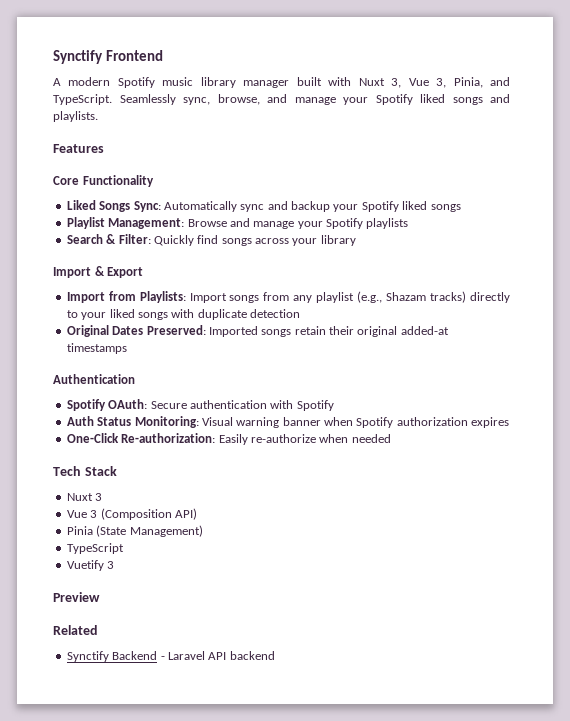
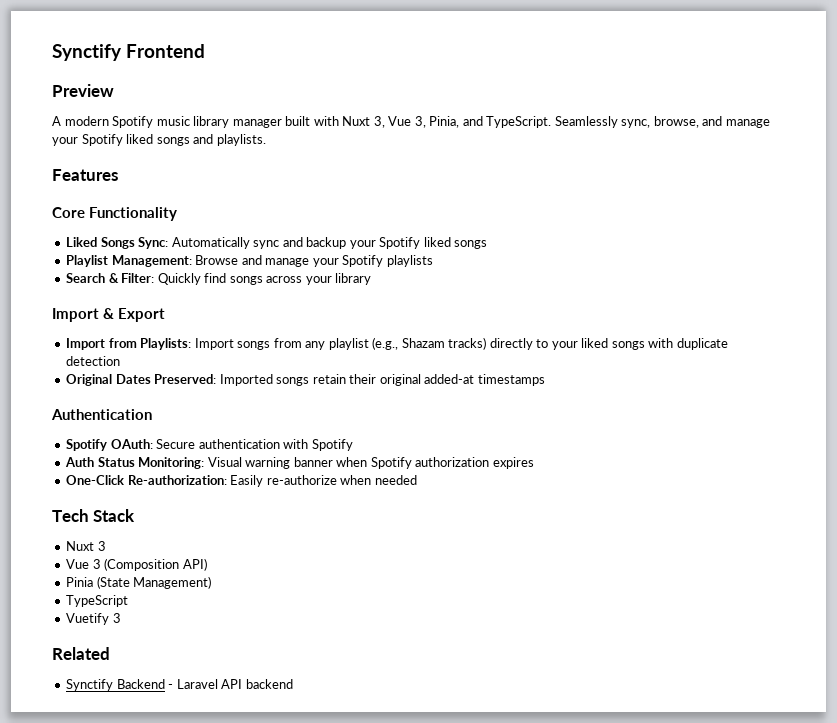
+ Preview
- Preview

